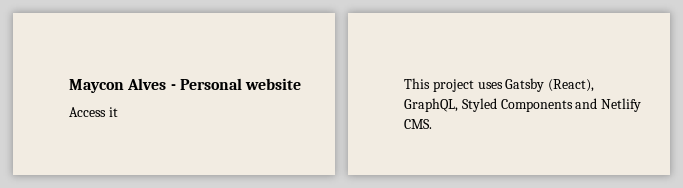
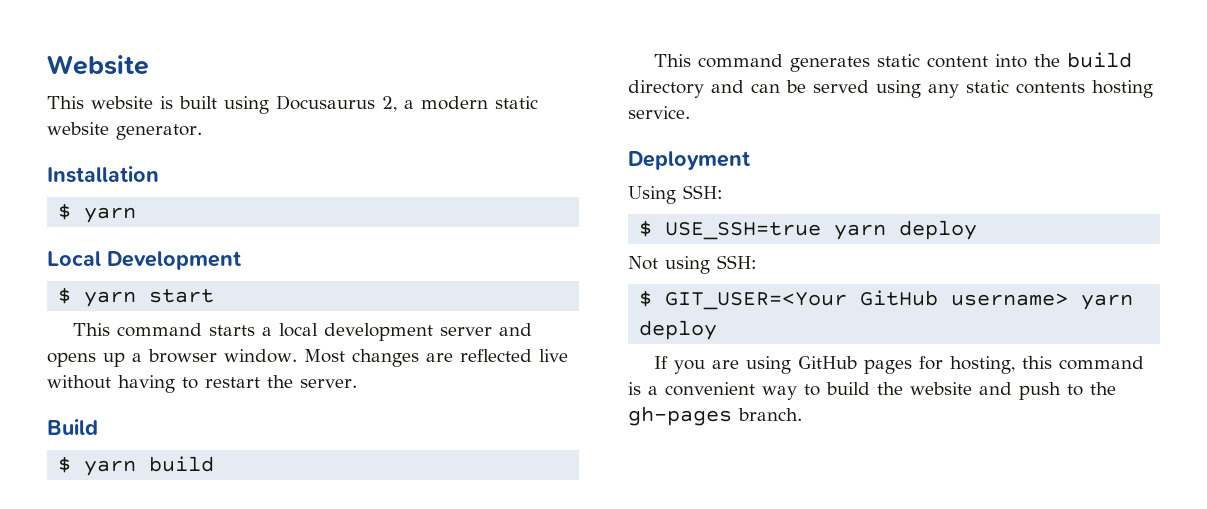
- Maycon Alves - Personal website
- Access it
- This project uses Gatsby (React), GraphQL, Styled Components and Netlify CMS.
+ Website
+ This website is built using Docusaurus 2, a modern static website generator.
+ Installation
+ $ yarn
+ Local Development
+ $ yarn start
+ This command starts a local development server and opens up a browser window. Most changes are reflected live without having to restart the server.
+ Build
+ $ yarn build
+ This command generates static content into the build directory and can be served using any static contents hosting service.
+ Deployment
+ Using SSH:
+ $ USE_SSH=true yarn deploy
+ Not using SSH:
+ $ GIT_USER=<Your GitHub username> yarn deploy
+ If you are using GitHub pages for hosting, this command is a convenient way to build the website and push to the gh-pages branch.

